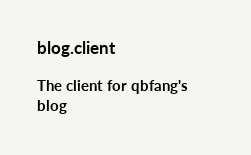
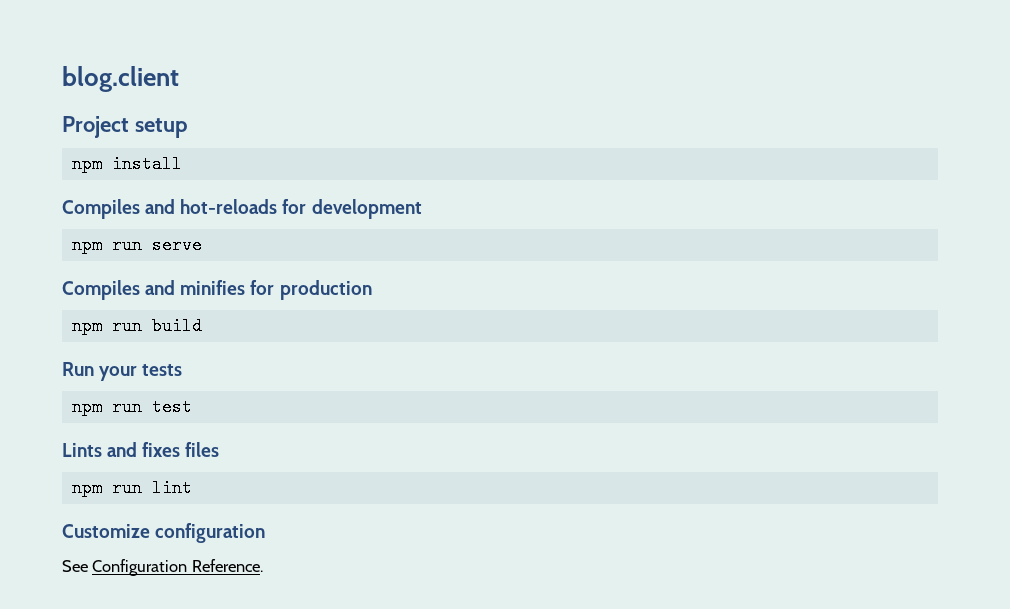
- The client for qbfang's blog
+ Project setup
+ npm install
+ Compiles and hot-reloads for development
+ npm run serve
+ Compiles and minifies for production
+ npm run build
+ Run your tests
+ npm run test
+ Lints and fixes files
+ npm run lint
+ Customize configuration
+ See Configuration Reference.

